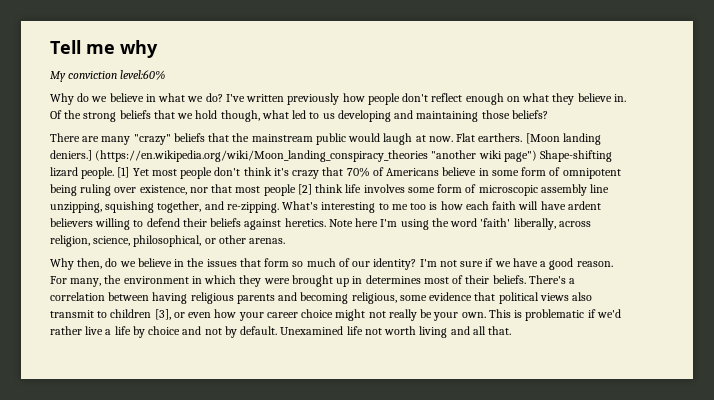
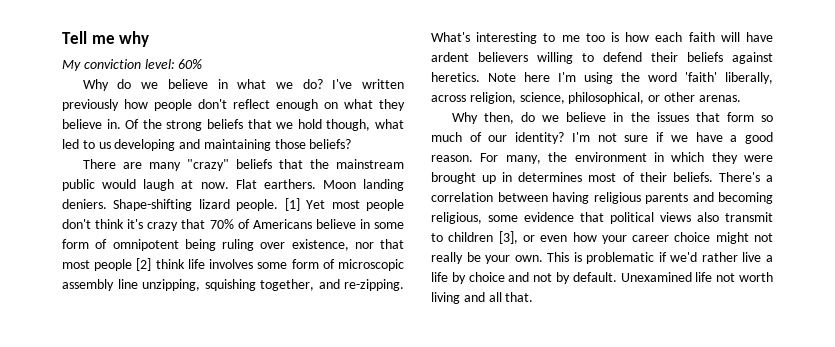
- My conviction level:60%
+ My conviction level: 60%
- [Moon landing deniers.] (https://en.wikipedia.org/wiki/Moon_landing_conspiracy_theories "another wiki page") Shape-shifting lizard people.
+ Moon landing deniers. Shape-shifting lizard people.

